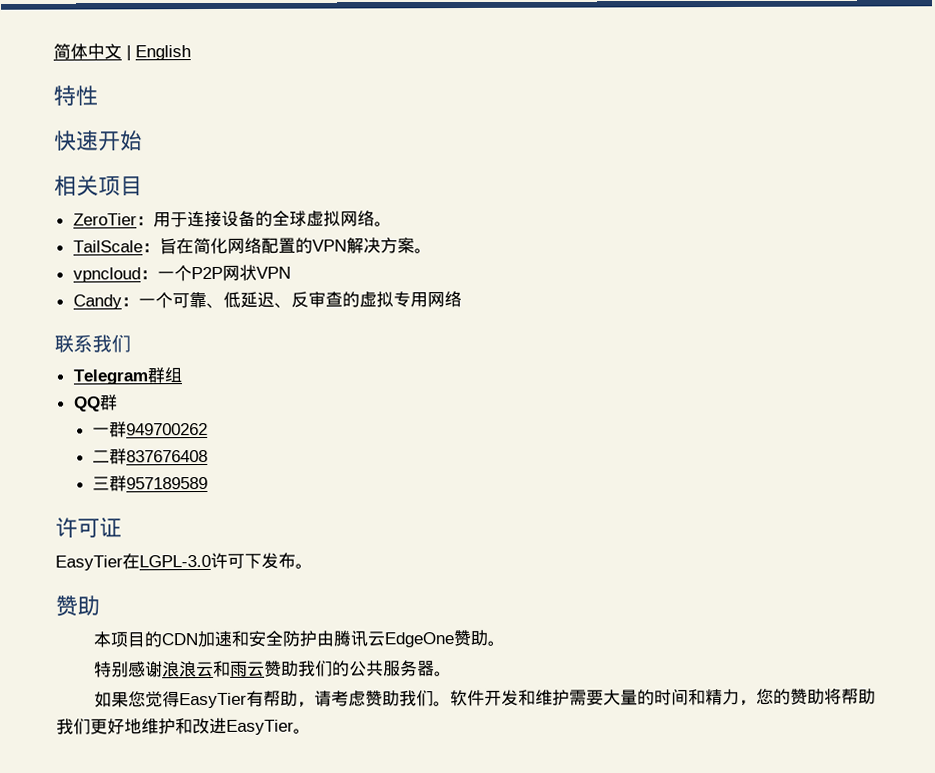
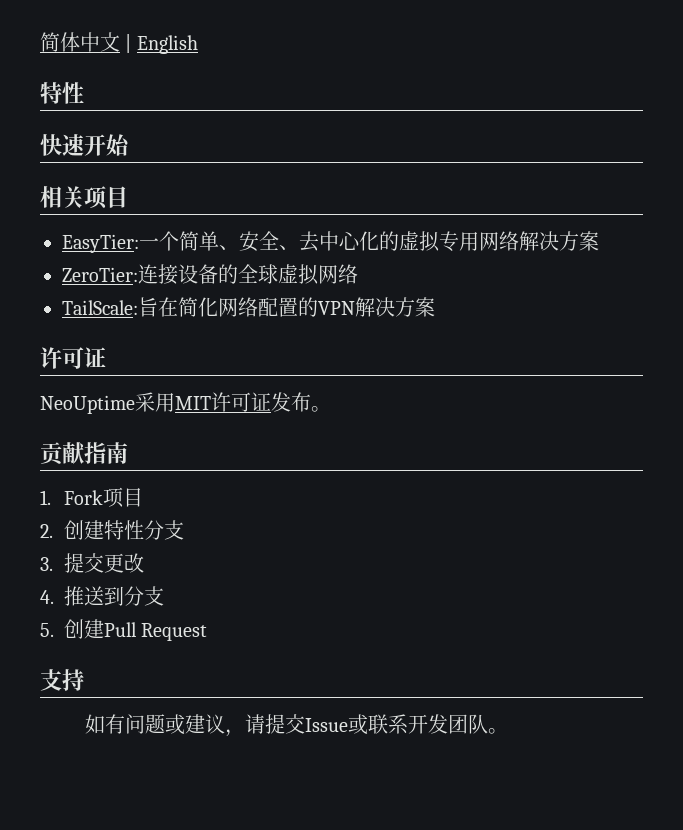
- ZeroTier：用于连接设备的全球虚拟网络。
- TailScale：旨在简化网络配置的VPN解决方案。
- vpncloud：一个P2P网状VPN
- Candy：一个可靠、低延迟、反审查的虚拟专用网络
- 联系我们
- Telegram群组
- QQ群
- 一群949700262
- 二群837676408
- 三群957189589
+ EasyTier:一个简单、安全、去中心化的虚拟专用网络解决方案
+ ZeroTier:连接设备的全球虚拟网络
+ TailScale:旨在简化网络配置的VPN解决方案
  许可证
- EasyTier在LGPL-3.0许可下发布。
- 赞助
- 本项目的CDN加速和安全防护由腾讯云EdgeOne赞助。
- 特别感谢浪浪云和雨云赞助我们的公共服务器。
- 如果您觉得EasyTier有帮助，请考虑赞助我们。软件开发和维护需要大量的时间和精力，您的赞助将帮助我们更好地维护和改进EasyTier。
+ NeoUptime采用MIT许可证发布。
+ 贡献指南
+ 1. Fork项目
+ 2.创建特性分支
+ 3.提交更改
+ 4.推送到分支
+ 5.创建Pull Request
+ 支持
+ 如有问题或建议，请提交Issue或联系开发团队。

